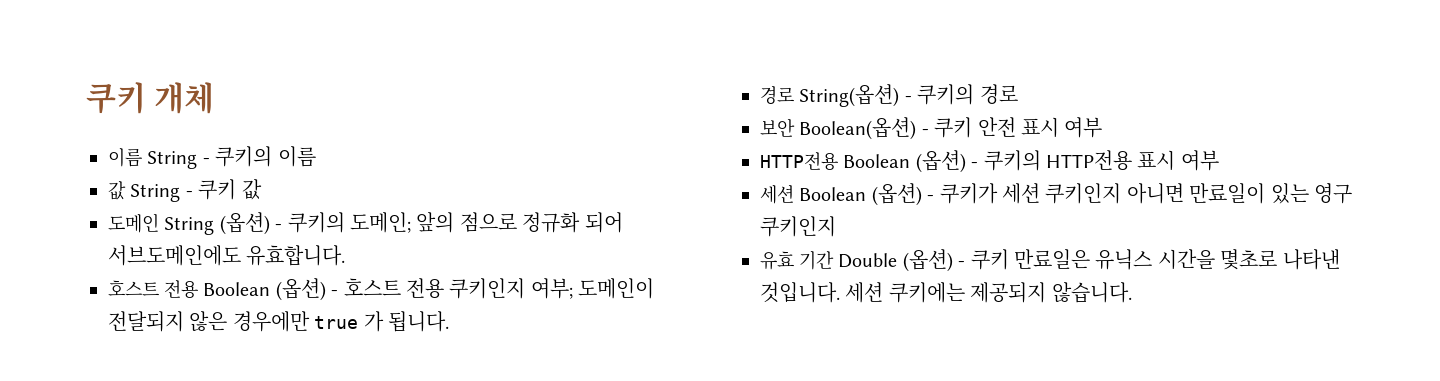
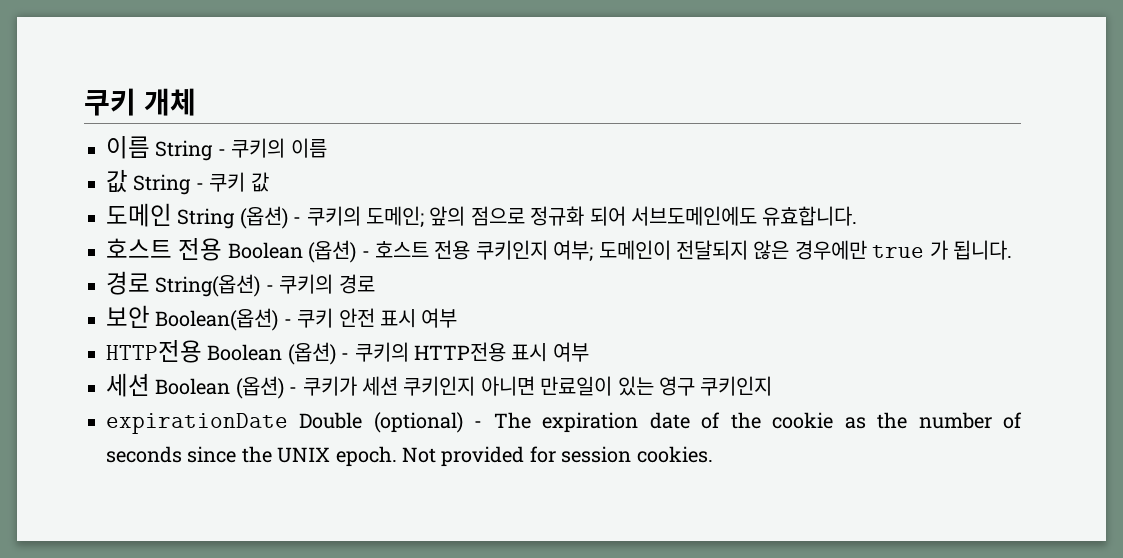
- 유효 기간 Double (옵션) - 쿠키 만료일은 유닉스 시간을 몇초로 나타낸 것입니다. 세션 쿠키에는 제공되지 않습니다.
+ expirationDate Double (optional) - The expiration date of the cookie as the number of seconds since the UNIX epoch. Not provided for session cookies.

